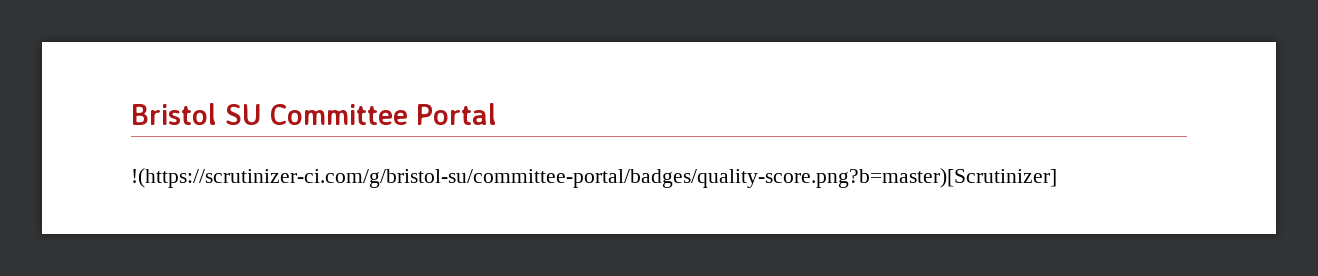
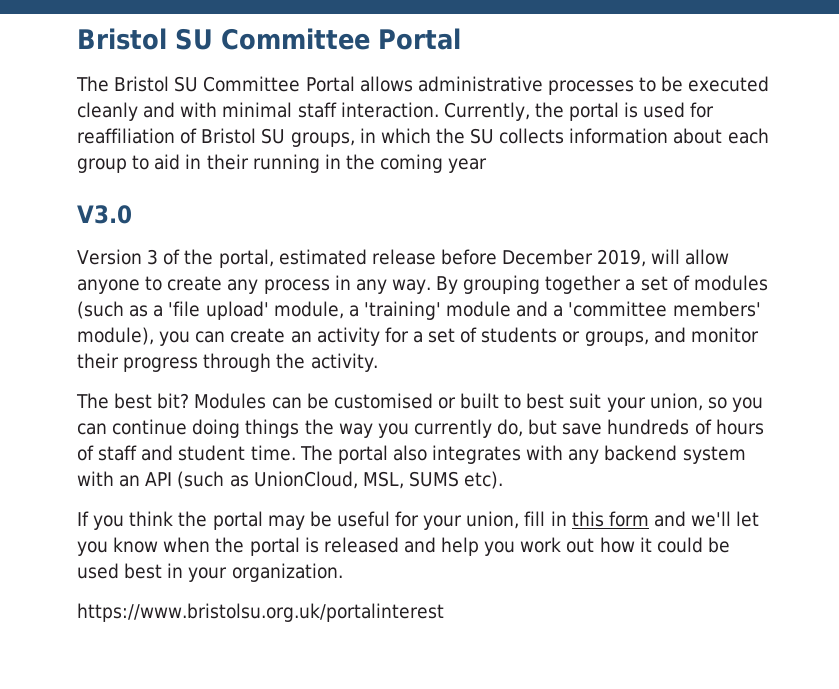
- !(https://scrutinizer-ci.com/g/bristol-su/committee-portal/badges/quality-score.png?b=master)[Scrutinizer]
+ The Bristol SU Committee Portal allows administrative processes to be executed cleanly and with minimal staff interaction. Currently, the portal is used for reaffiliation of Bristol SU groups, in which the SU collects information about each group to aid in their running in the coming year
+ V3.0
+ Version 3 of the portal, estimated release before December 2019, will allow anyone to create any process in any way. By grouping together a set of modules (such as a 'file upload' module, a 'training' module and a 'committee members' module), you can create an activity for a set of students or groups, and monitor their progress through the activity.
+ The best bit? Modules can be customised or built to best suit your union, so you can continue doing things the way you currently do, but save hundreds of hours of staff and student time. The portal also integrates with any backend system with an API (such as UnionCloud, MSL, SUMS etc).
+ If you think the portal may be useful for your union, fill in this form and we'll let you know when the portal is released and help you work out how it could be used best in your organization.
+ https://www.bristolsu.org.uk/portalinterest

